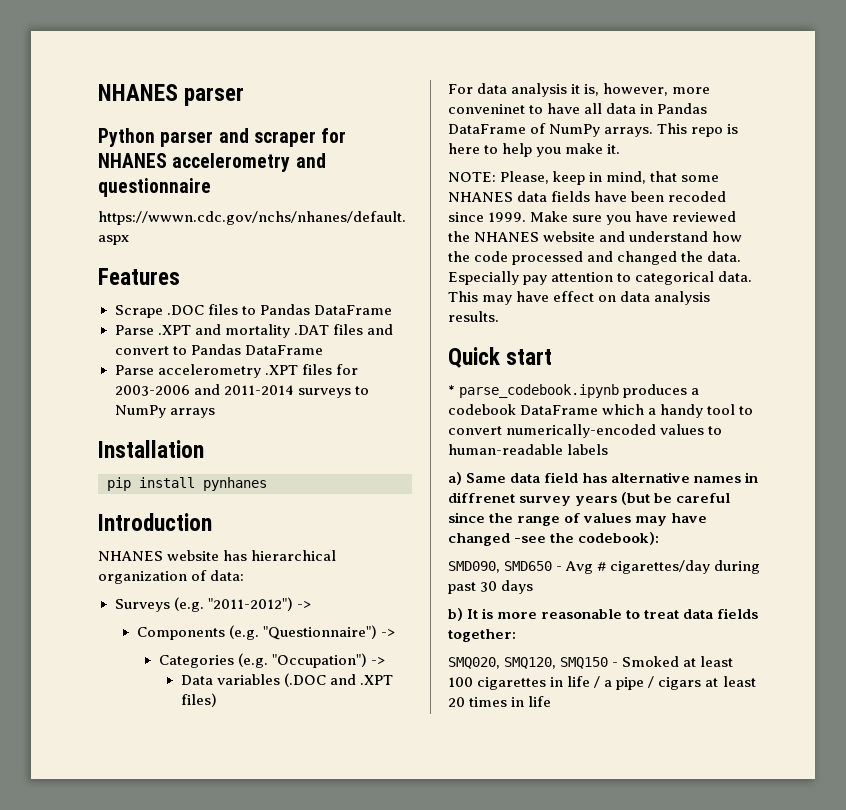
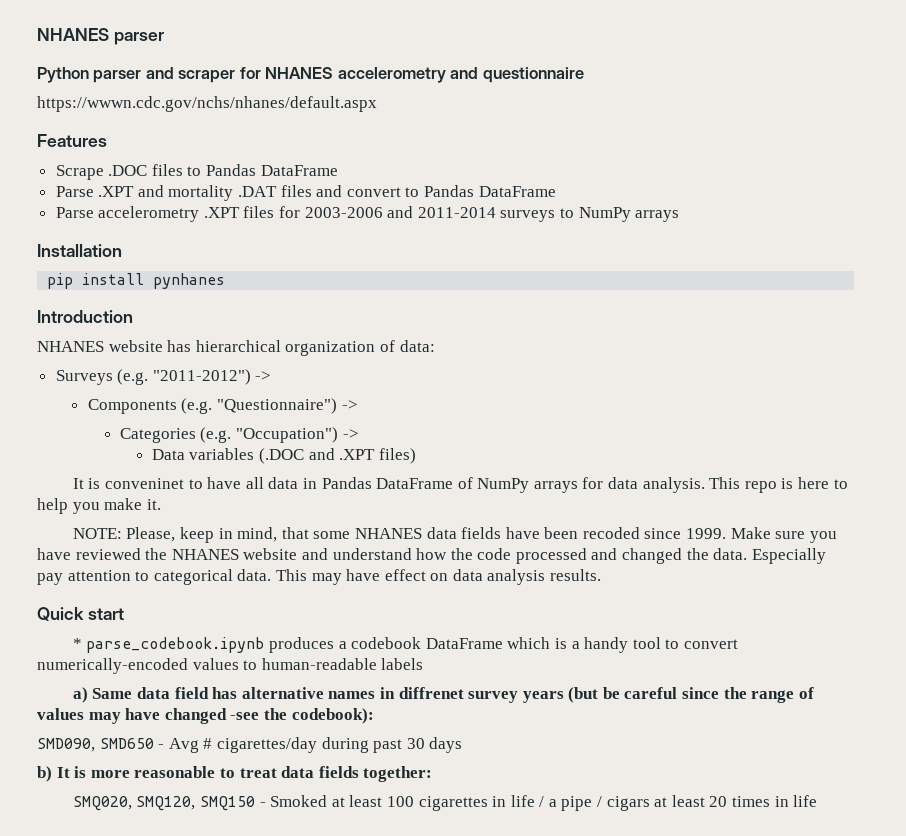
- For data analysis it is, however, more conveninet to have all data in Pandas DataFrame of NumPy arrays.
+ It is conveninet to have all data in Pandas DataFrame of NumPy arrays for data analysis.
- * parse_codebook.ipynb produces a codebook DataFrame which a handy tool to convert numerically-encoded values to human-readable labels
+ * parse_codebook.ipynb produces a codebook DataFrame which is a handy tool to convert numerically-encoded values to human-readable labels

